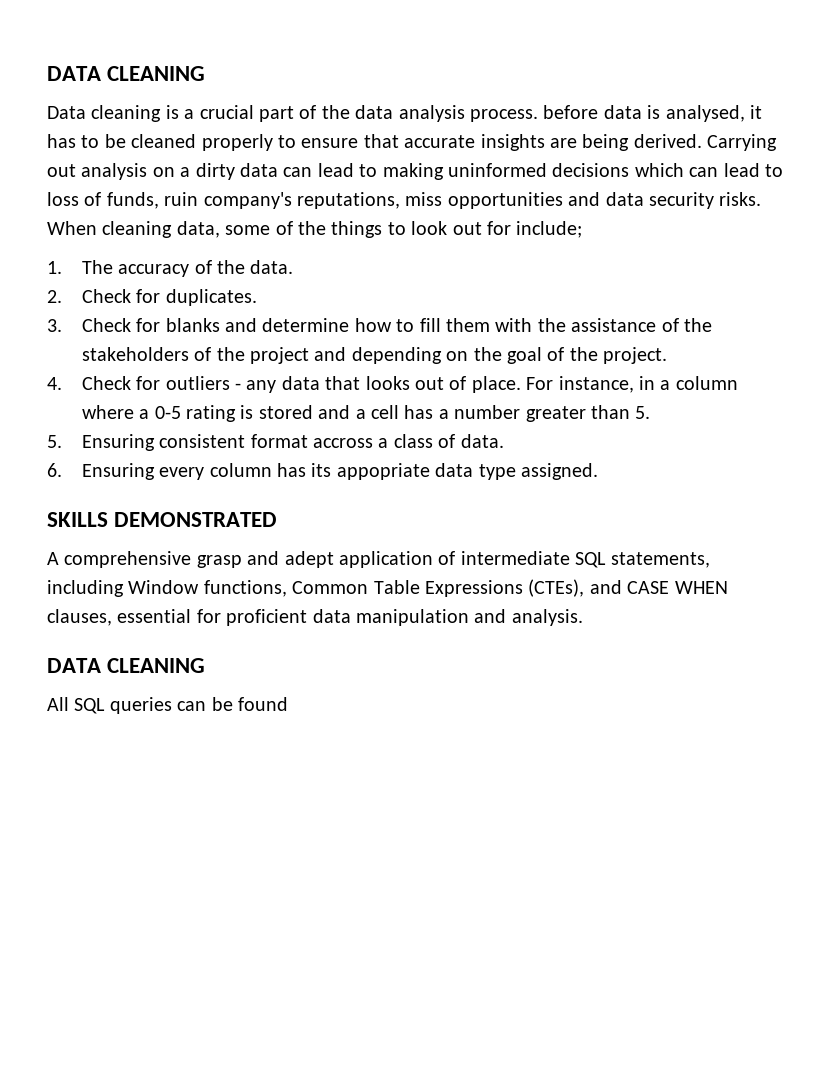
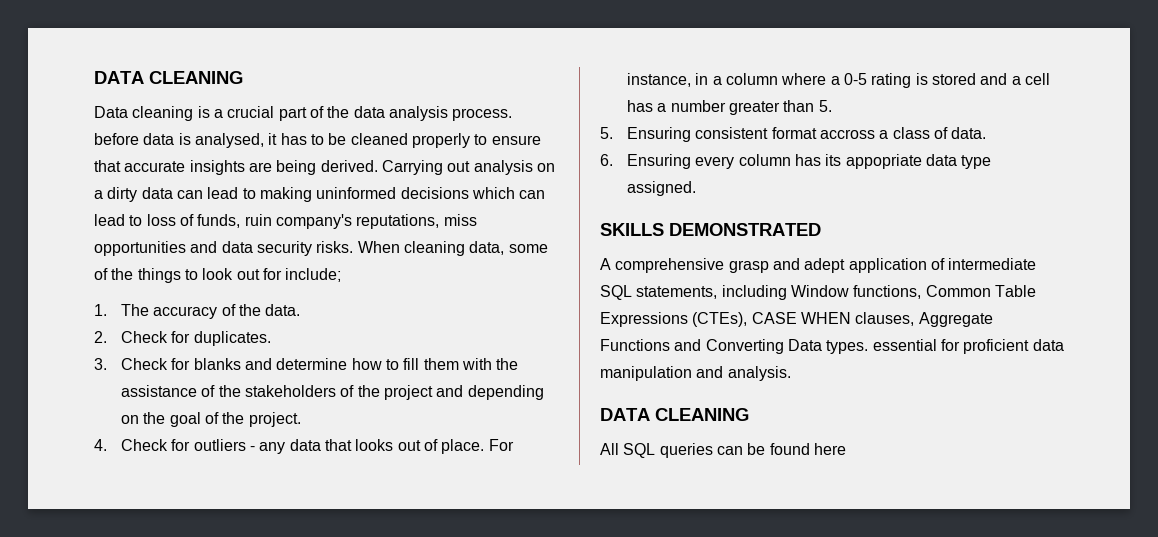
- A comprehensive grasp and adept application of intermediate SQL statements, including Window functions, Common Table Expressions (CTEs), and CASE WHEN clauses, essential for proficient data manipulation and analysis.
+ A comprehensive grasp and adept application of intermediate SQL statements, including Window functions, Common Table Expressions (CTEs), CASE WHEN clauses, Aggregate Functions and Converting Data types. essential for proficient data manipulation and analysis.
- All SQL queries can be found
+ All SQL queries can be found here

